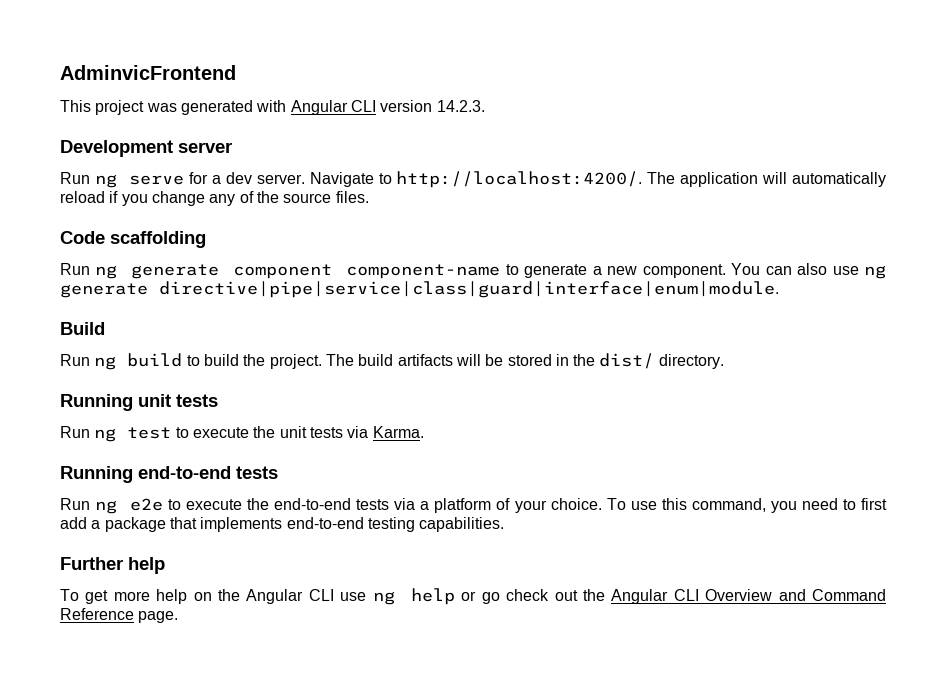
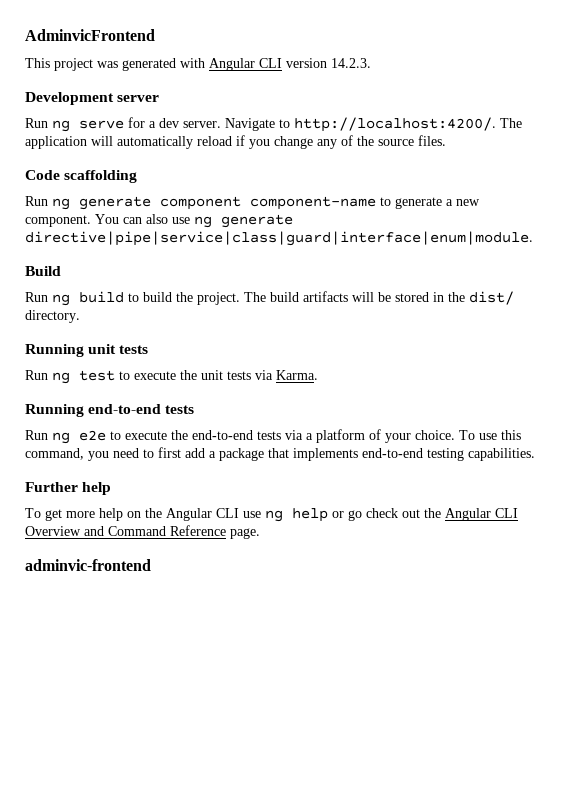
+ adminvic-frontend

